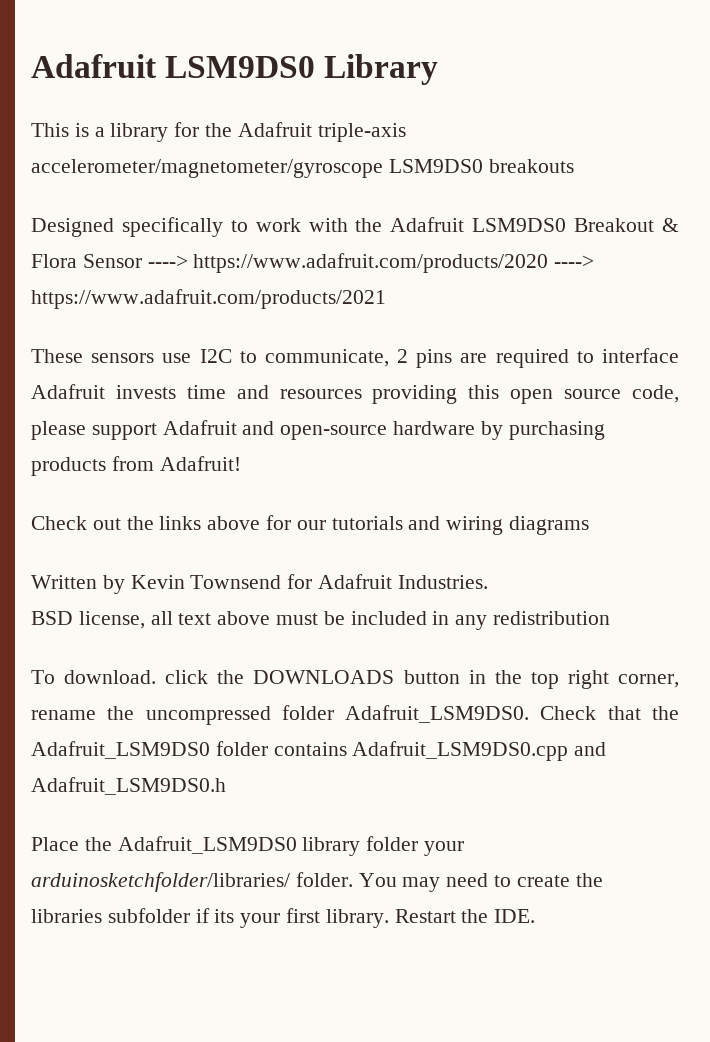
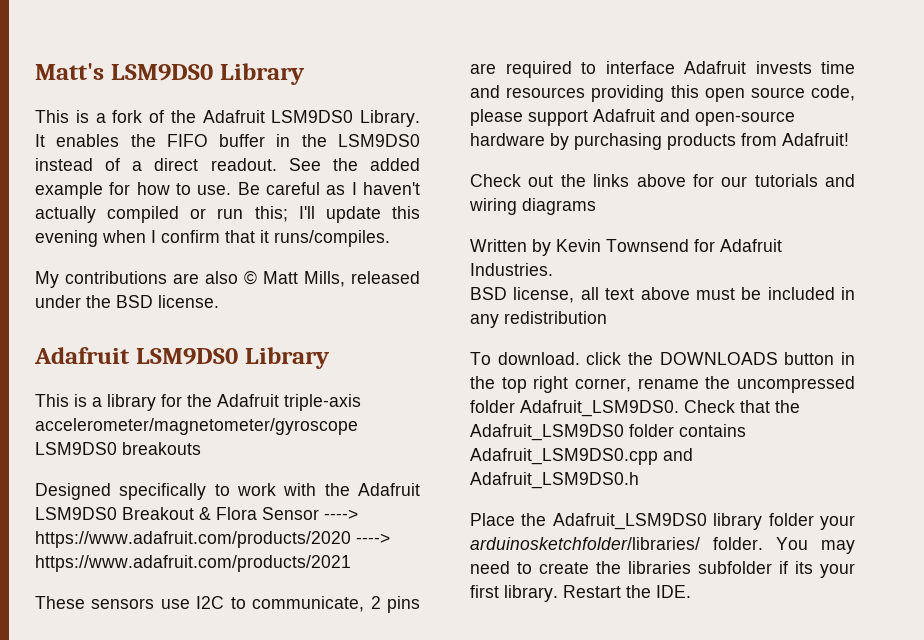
+ Matt's LSM9DS0 Library
+ This is a fork of the Adafruit LSM9DS0 Library. It enables the FIFO buffer in the LSM9DS0 instead of a direct readout. See the added example for how to use. Be careful as I haven't actually compiled or run this; I'll update this evening when I confirm that it runs/compiles.
+ My contributions are also © Matt Mills, released under the BSD license.

